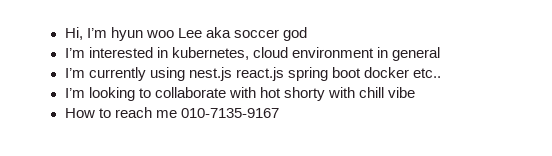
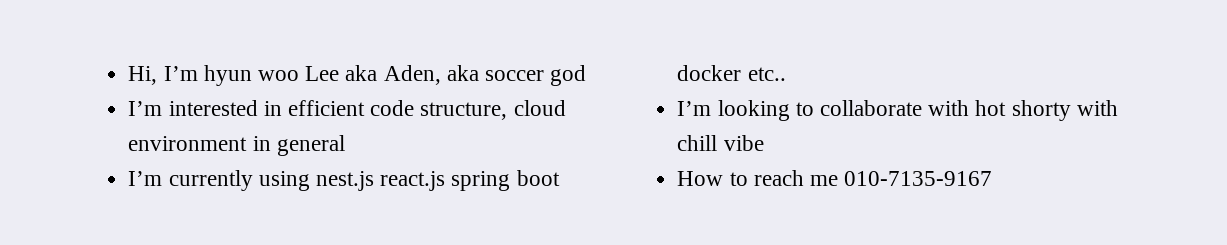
- Hi, I’m hyun woo Lee aka soccer god
+ Hi, I’m hyun woo Lee aka Aden, aka soccer god
- I’m interested in kubernetes, cloud environment in general
+ I’m interested in efficient code structure, cloud environment in general

